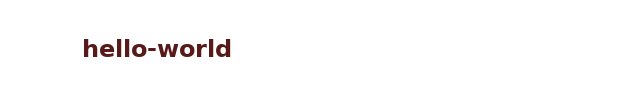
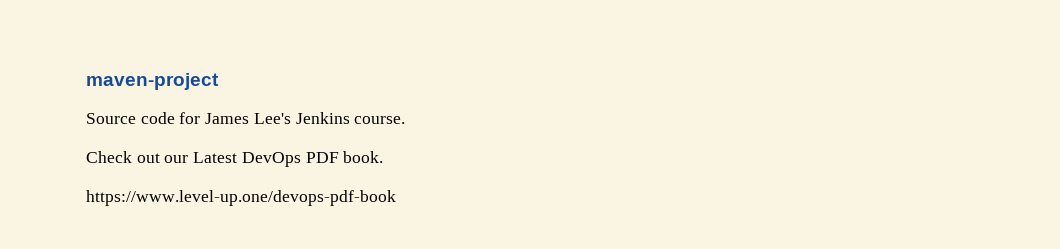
- hello-world
+ maven-project
+ Source code for James Lee's Jenkins course.
+ Check out our Latest DevOps PDF book.
+ https://www.level-up.one/devops-pdf-book

